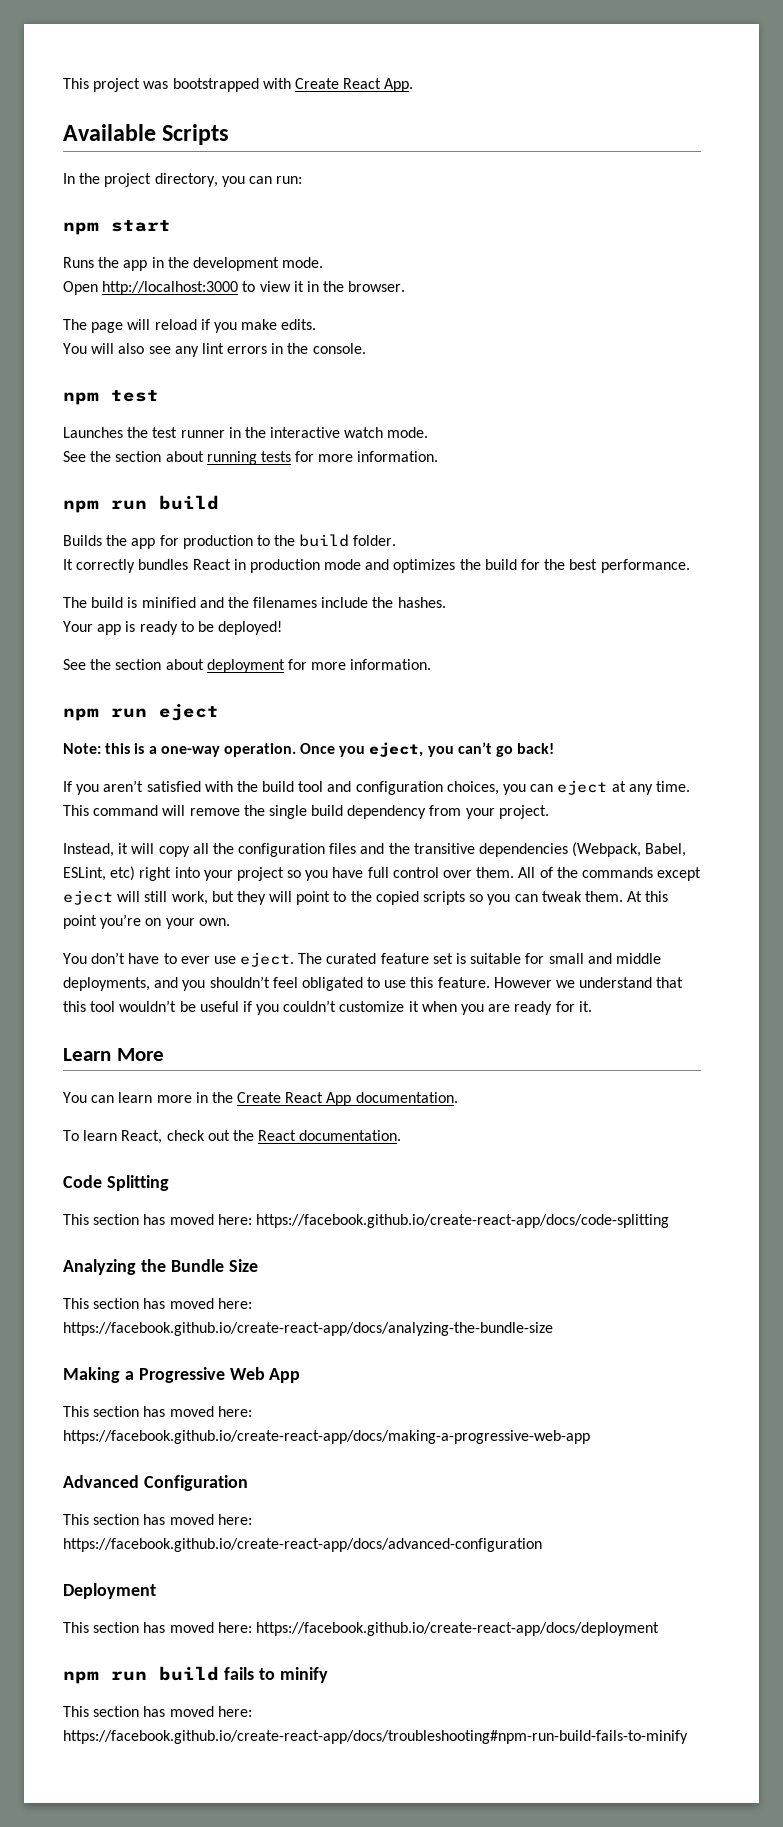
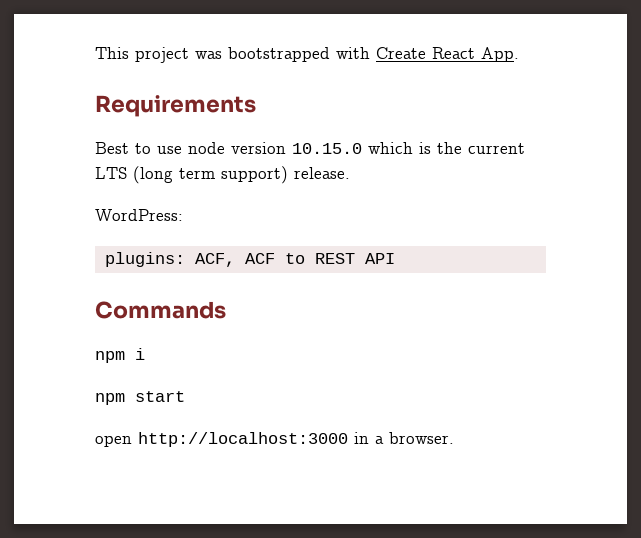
- Available Scripts
- In the project directory, you can run:
+ Requirements
+ Best to use node version 10.15.0 which is the current LTS (long term support) release.
+ WordPress:
+ plugins: ACF, ACF to REST API
+ Commands
+ npm i
  npm start
- Runs the app in the development mode.
- Open http://localhost:3000 to view it in the browser.
- The page will reload if you make edits.
- You will also see any lint errors in the console.
- npm test
- Launches the test runner in the interactive watch mode.
- See the section about running tests for more information.
- npm run build
- Builds the app for production to the build folder.
- It correctly bundles React in production mode and optimizes the build for the best performance.
- The build is minified and the filenames include the hashes.
- Your app is ready to be deployed!
- See the section about deployment for more information.
- npm run eject
- Note: this is a one-way operation. Once you eject, you can’t go back!
- If you aren’t satisfied with the build tool and configuration choices, you can eject at any time. This command will remove the single build dependency from your project.
- Instead, it will copy all the configuration files and the transitive dependencies (Webpack, Babel, ESLint, etc) right into your project so you have full control over them. All of the commands except eject will still work, but they will point to the copied scripts so you can tweak them. At this point you’re on your own.
- You don’t have to ever use eject. The curated feature set is suitable for small and middle deployments, and you shouldn’t feel obligated to use this feature. However we understand that this tool wouldn’t be useful if you couldn’t customize it when you are ready for it.
- Learn More
- You can learn more in the Create React App documentation.
- To learn React, check out the React documentation.
- Code Splitting
- This section has moved here: https://facebook.github.io/create-react-app/docs/code-splitting
- Analyzing the Bundle Size
- This section has moved here: https://facebook.github.io/create-react-app/docs/analyzing-the-bundle-size
- Making a Progressive Web App
- This section has moved here: https://facebook.github.io/create-react-app/docs/making-a-progressive-web-app
- Advanced Configuration
- This section has moved here: https://facebook.github.io/create-react-app/docs/advanced-configuration
- Deployment
- This section has moved here: https://facebook.github.io/create-react-app/docs/deployment
- npm run build fails to minify
- This section has moved here: https://facebook.github.io/create-react-app/docs/troubleshooting#npm-run-build-fails-to-minify
+ open http://localhost:3000 in a browser.

